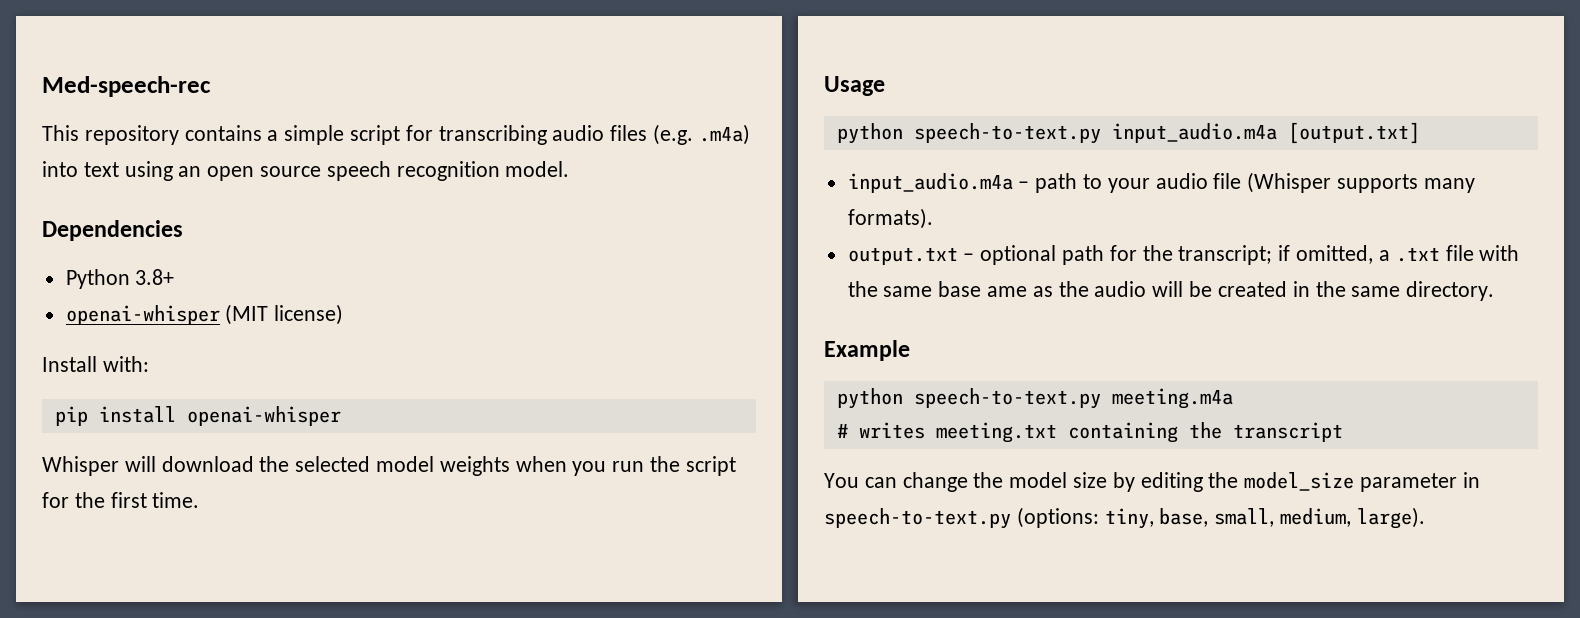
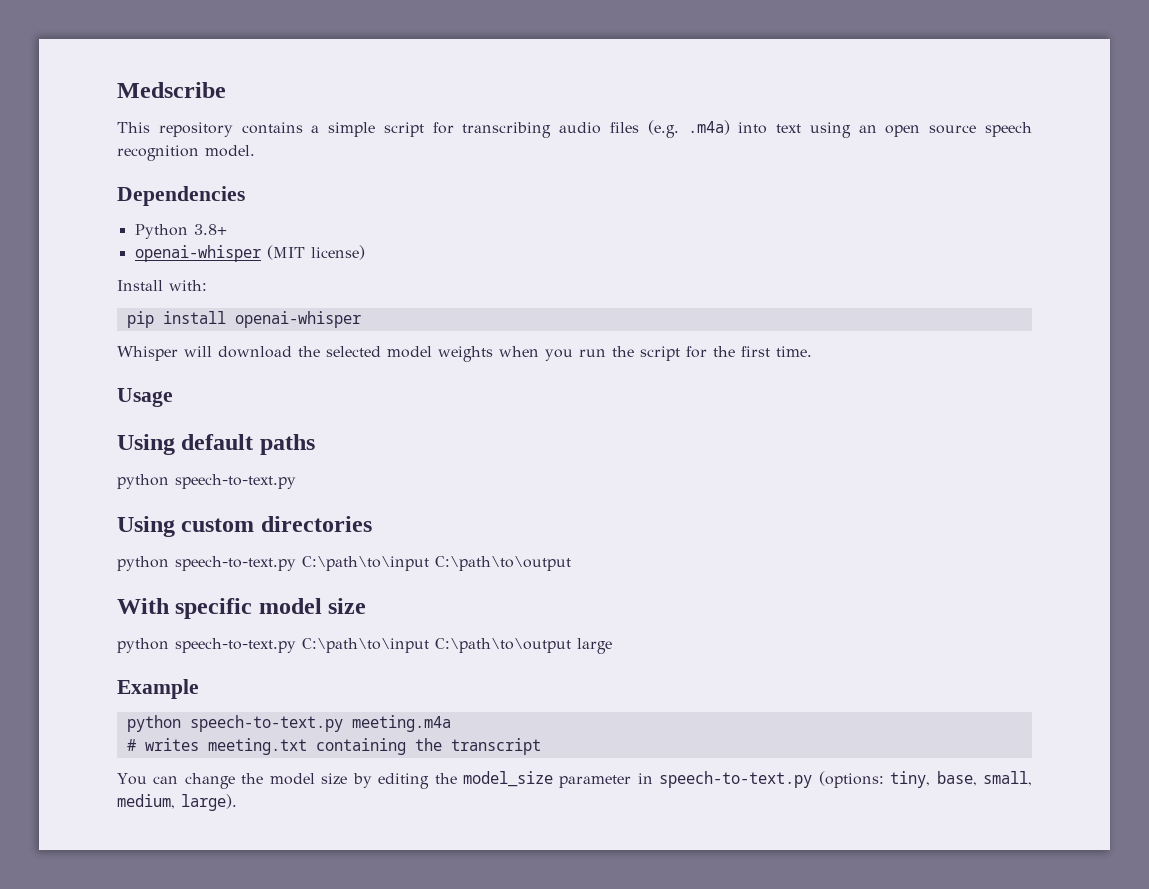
- Med-speech-rec
+ Medscribe
- python speech-to-text.py input_audio.m4a [output.txt]
- input_audio.m4a – path to your audio file (Whisper supports many formats).
- output.txt – optional path for the transcript; if omitted, a .txt file with the same base ame as the audio will be created in the same directory.
+ Using default paths
+ python speech-to-text.py
+ Using custom directories
+ python speech-to-text.py C:\path\to\input C:\path\to\output
+ With specific model size
+ python speech-to-text.py C:\path\to\input C:\path\to\output large

